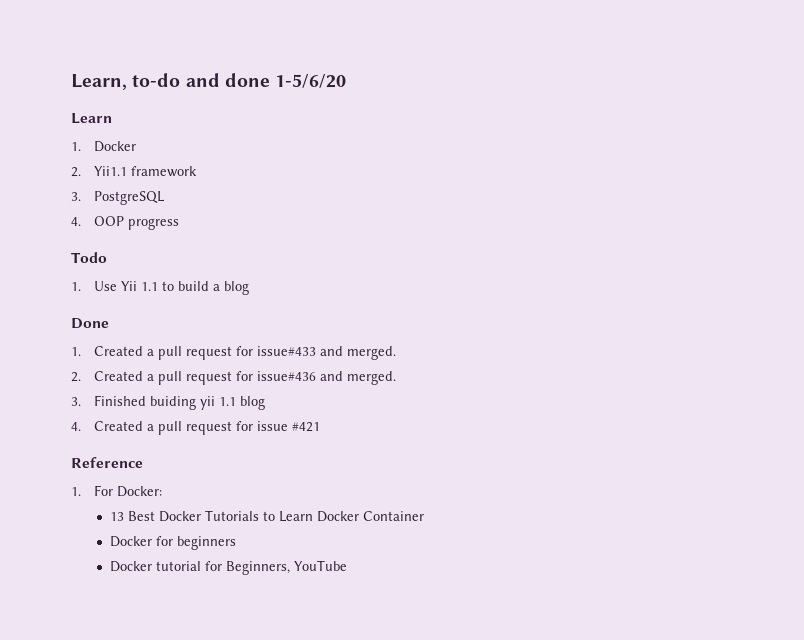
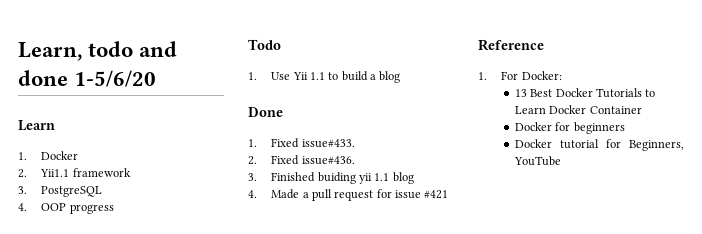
- Learn, to-do and done 1-5/6/20
+ Learn, todo and done 1-5/6/20
- 1. Created a pull request for issue#433 and merged.
- 2. Created a pull request for issue#436 and merged.
+ 1. Fixed issue#433.
+ 2. Fixed issue#436.
- 4. Created a pull request for issue #421
+ 4. Made a pull request for issue #421

